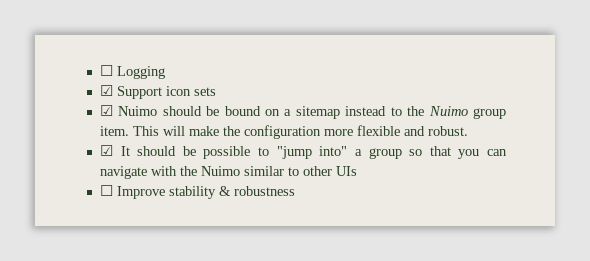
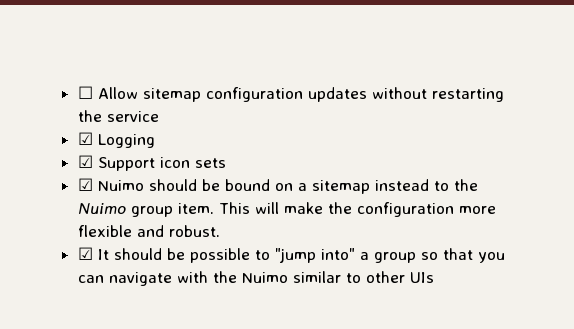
- ☐ Logging
+ ☐ Allow sitemap configuration updates without restarting the service
+ ☑ Logging
- ☐ Improve stability & robustness

